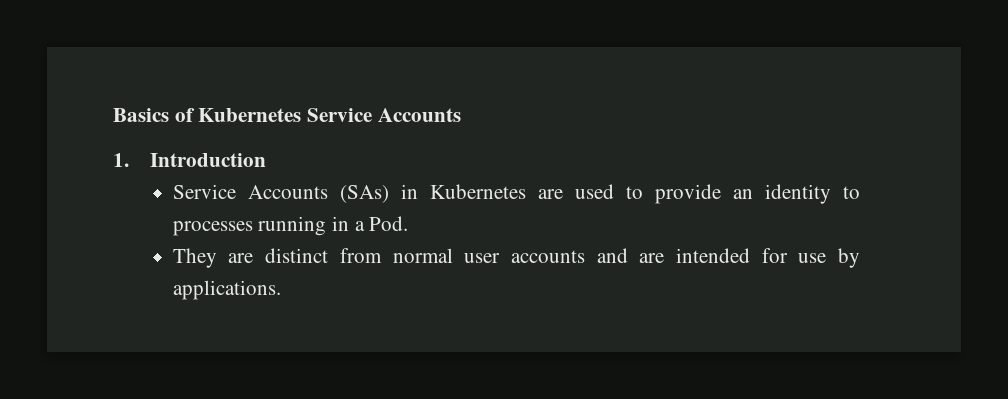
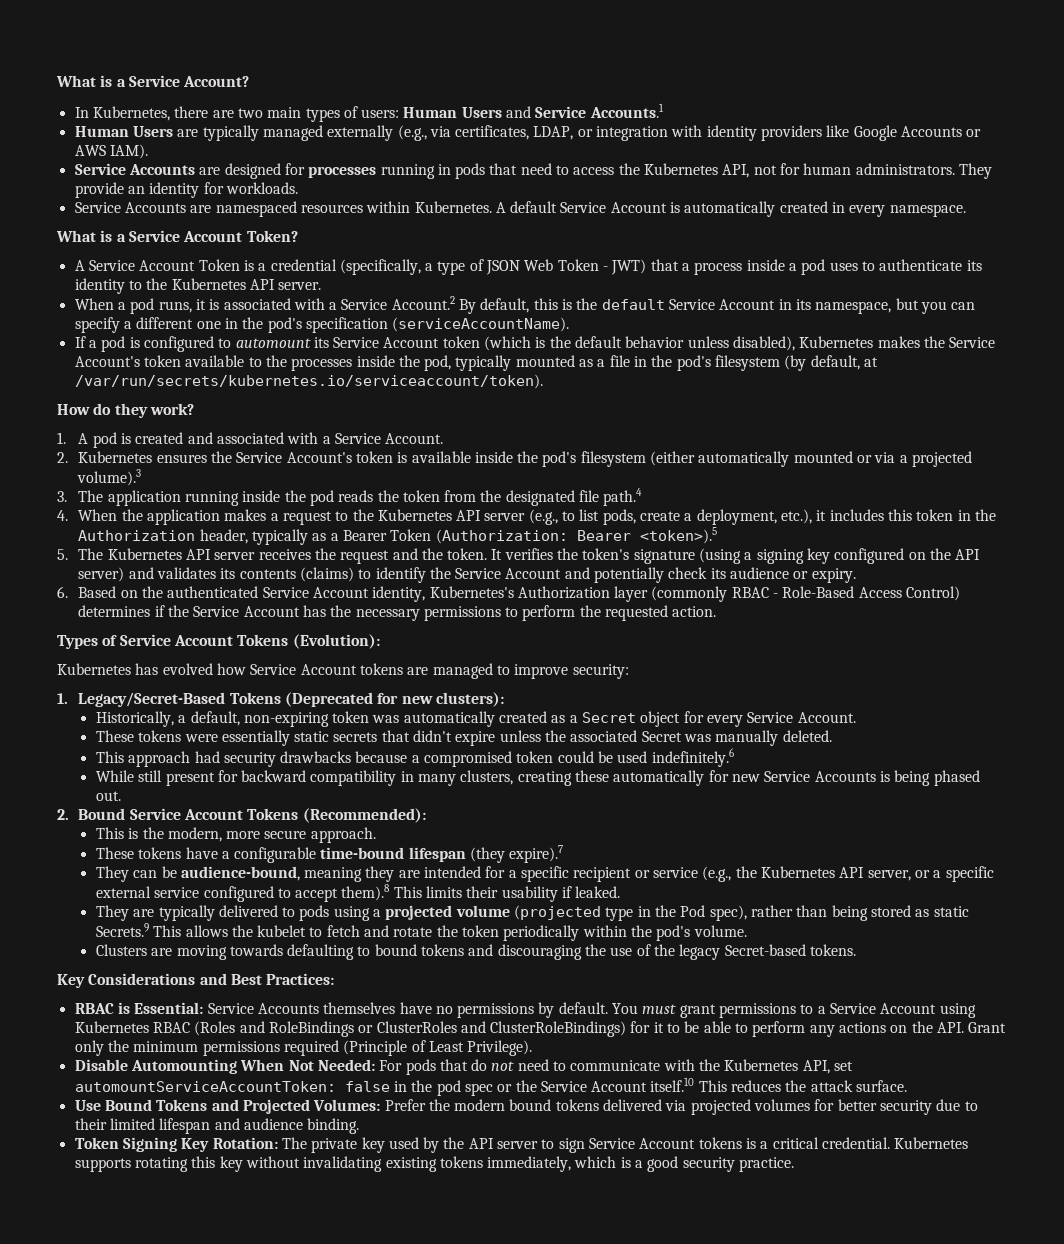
- Basics of Kubernetes Service Accounts
- 1. Introduction
- Service Accounts (SAs) in Kubernetes are used to provide an identity to processes running in a Pod.
- They are distinct from normal user accounts and are intended for use by applications.
+ What is a Service Account?
+ In Kubernetes, there are two main types of users: Human Users and Service Accounts.1
+ Human Users are typically managed externally (e.g., via certificates, LDAP, or integration with identity providers like Google Accounts or AWS IAM).
+ Service Accounts are designed for processes running in pods that need to access the Kubernetes API, not for human administrators. They provide an identity for workloads.
+ Service Accounts are namespaced resources within Kubernetes. A default Service Account is automatically created in every namespace.
+ What is a Service Account Token?
+ A Service Account Token is a credential (specifically, a type of JSON Web Token - JWT) that a process inside a pod uses to authenticate its identity to the Kubernetes API server.
+ When a pod runs, it is associated with a Service Account.2 By default, this is the default Service Account in its namespace, but you can specify a different one in the pod's specification (serviceAccountName).
+ If a pod is configured to automount its Service Account token (which is the default behavior unless disabled), Kubernetes makes the Service Account's token available to the processes inside the pod, typically mounted as a file in the pod's filesystem (by default, at /var/run/secrets/kubernetes.io/serviceaccount/token).
+ How do they work?
+ 1. A pod is created and associated with a Service Account.
+ 2. Kubernetes ensures the Service Account's token is available inside the pod's filesystem (either automatically mounted or via a projected volume).3
+ 3. The application running inside the pod reads the token from the designated file path.4
+ 4. When the application makes a request to the Kubernetes API server (e.g., to list pods, create a deployment, etc.), it includes this token in the Authorization header, typically as a Bearer Token (Authorization: Bearer <token>).5
+ 5. The Kubernetes API server receives the request and the token. It verifies the token's signature (using a signing key configured on the API server) and validates its contents (claims) to identify the Service Account and potentially check its audience or expiry.
+ 6. Based on the authenticated Service Account identity, Kubernetes's Authorization layer (commonly RBAC - Role-Based Access Control) determines if the Service Account has the necessary permissions to perform the requested action.
+ Types of Service Account Tokens (Evolution):
+ Kubernetes has evolved how Service Account tokens are managed to improve security:
+ 1. Legacy/Secret-Based Tokens (Deprecated for new clusters):
+ Historically, a default, non-expiring token was automatically created as a Secret object for every Service Account.
+ These tokens were essentially static secrets that didn't expire unless the associated Secret was manually deleted.
+ This approach had security drawbacks because a compromised token could be used indefinitely.6
+ While still present for backward compatibility in many clusters, creating these automatically for new Service Accounts is being phased out.
+ 2. Bound Service Account Tokens (Recommended):
+ This is the modern, more secure approach.
+ These tokens have a configurable time-bound lifespan (they expire).7
+ They can be audience-bound, meaning they are intended for a specific recipient or service (e.g., the Kubernetes API server, or a specific external service configured to accept them).8 This limits their usability if leaked.
+ They are typically delivered to pods using a projected volume (projected type in the Pod spec), rather than being stored as static Secrets.9 This allows the kubelet to fetch and rotate the token periodically within the pod's volume.
+ Clusters are moving towards defaulting to bound tokens and discouraging the use of the legacy Secret-based tokens.
+ Key Considerations and Best Practices:
+ RBAC is Essential: Service Accounts themselves have no permissions by default. You must grant permissions to a Service Account using Kubernetes RBAC (Roles and RoleBindings or ClusterRoles and ClusterRoleBindings) for it to be able to perform any actions on the API. Grant only the minimum permissions required (Principle of Least Privilege).
+ Disable Automounting When Not Needed: For pods that do not need to communicate with the Kubernetes API, set automountServiceAccountToken: false in the pod spec or the Service Account itself.10 This reduces the attack surface.
+ Use Bound Tokens and Projected Volumes: Prefer the modern bound tokens delivered via projected volumes for better security due to their limited lifespan and audience binding.
+ Token Signing Key Rotation: The private key used by the API server to sign Service Account tokens is a critical credential. Kubernetes supports rotating this key without invalidating existing tokens immediately, which is a good security practice.

